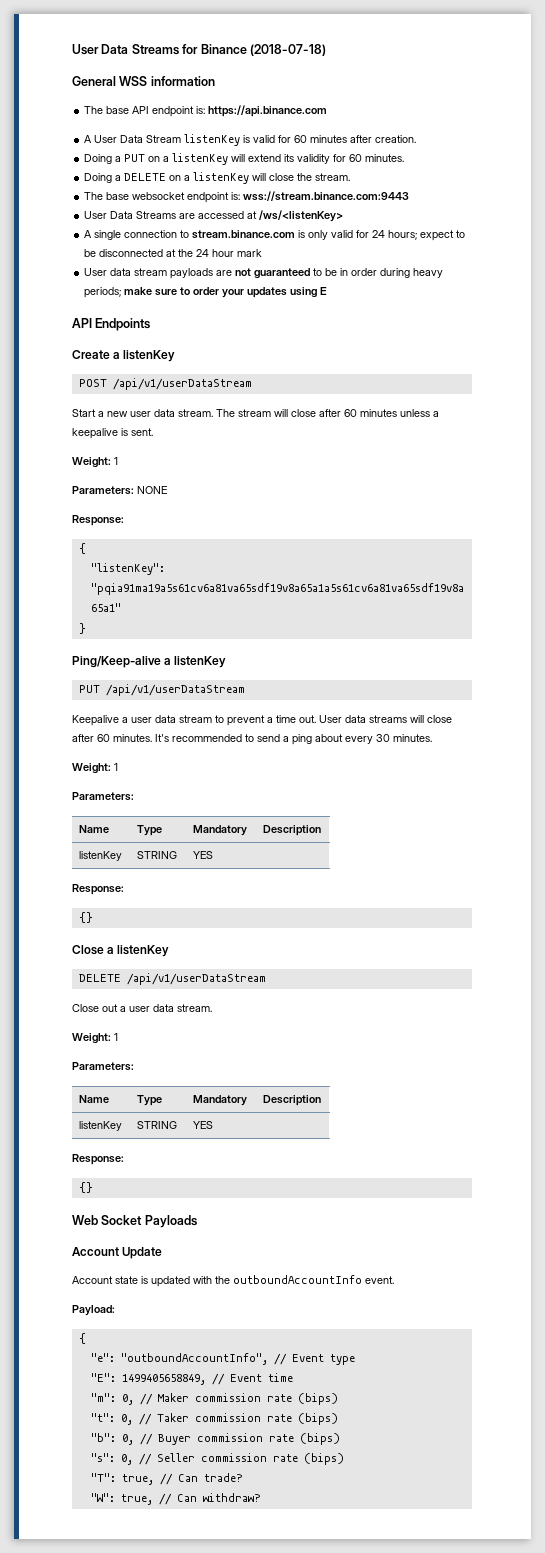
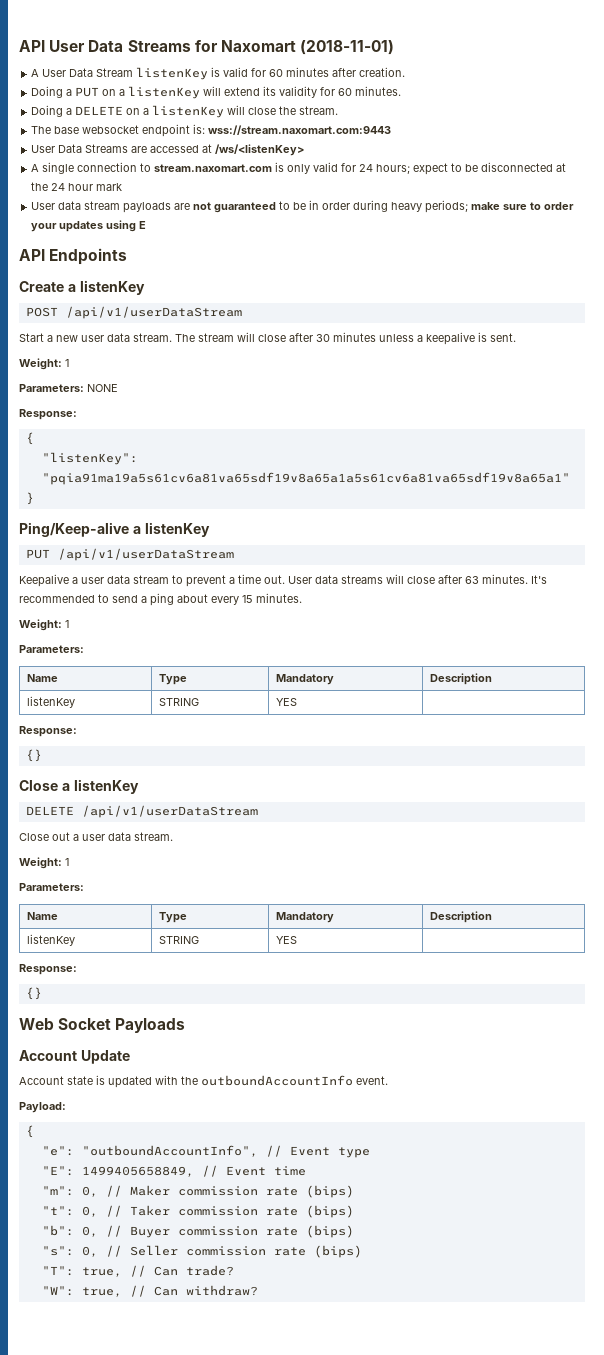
- User Data Streams for Binance (2018-07-18)
- General WSS information
- The base API endpoint is: https://api.binance.com
+ API User Data Streams for Naxomart (2018-11-01)
- The base websocket endpoint is: wss://stream.binance.com:9443
+ The base websocket endpoint is: wss://stream.naxomart.com:9443
- A single connection to stream.binance.com is only valid for 24 hours; expect to be disconnected at the 24 hour mark
+ A single connection to stream.naxomart.com is only valid for 24 hours; expect to be disconnected at the 24 hour mark
- The stream will close after 60 minutes unless a keepalive is sent.
+ The stream will close after 30 minutes unless a keepalive is sent.
- User data streams will close after 60 minutes.
+ User data streams will close after 63 minutes.
- It's recommended to send a ping about every 30 minutes.
+ It's recommended to send a ping about every 15 minutes.

